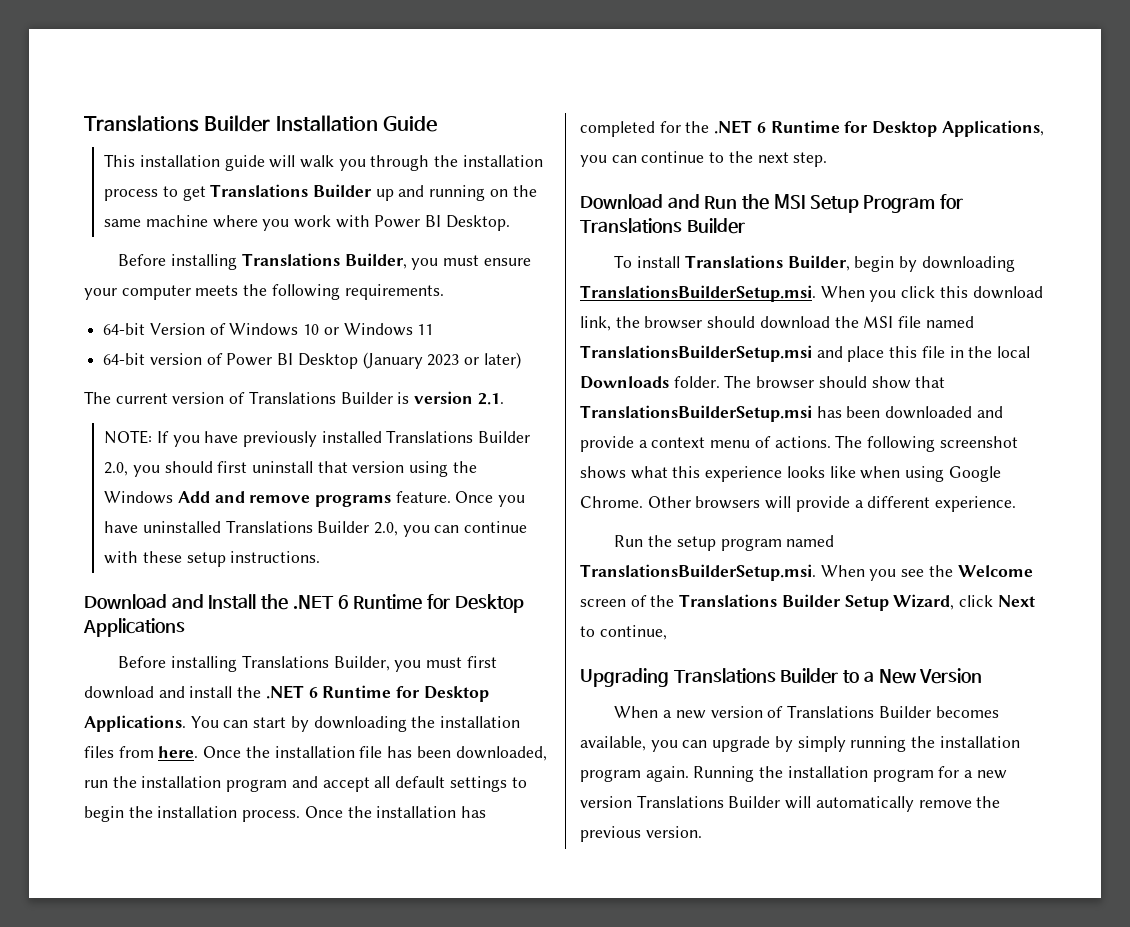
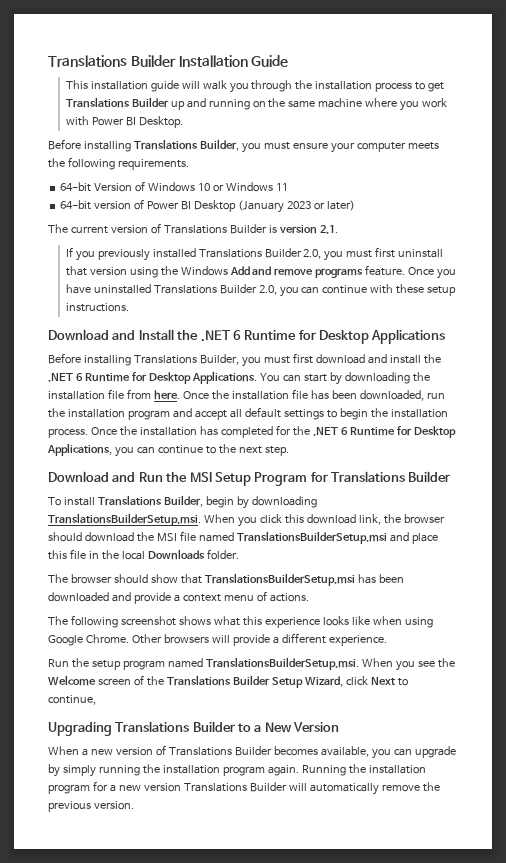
- NOTE: If you have previously installed Translations Builder 2.0, you should first uninstall that version using the Windows Add and remove programs feature.
+ If you previously installed Translations Builder 2.0, you must first uninstall that version using the Windows Add and remove programs feature.
- You can start by downloading the installation files from here.
+ You can start by downloading the installation file from here.
- To install Translations Builder, begin by downloading TranslationsBuilderSetup.msi. When you click this download link, the browser should download the MSI file named TranslationsBuilderSetup.msi and place this file in the local Downloads folder. The browser should show that TranslationsBuilderSetup.msi has been downloaded and provide a context menu of actions. The following screenshot shows what this experience looks like when using Google Chrome.
+ To install Translations Builder, begin by downloading TranslationsBuilderSetup.msi. When you click this download link, the browser should download the MSI file named TranslationsBuilderSetup.msi and place this file in the local Downloads folder.
+ The browser should show that TranslationsBuilderSetup.msi has been downloaded and provide a context menu of actions.
+ The following screenshot shows what this experience looks like when using Google Chrome.

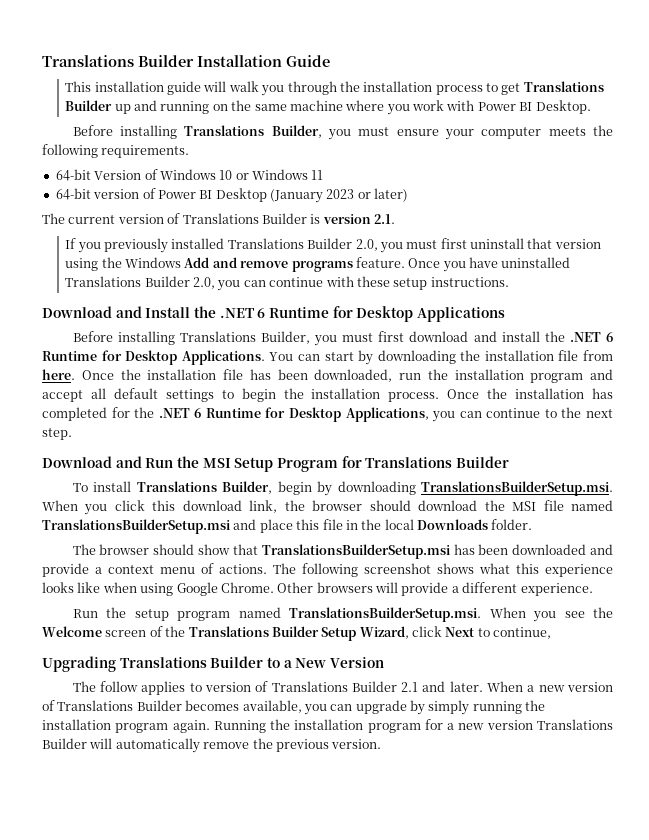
- The browser should show that TranslationsBuilderSetup.msi has been downloaded and provide a context menu of actions.
- The following screenshot shows what this experience looks like when using Google Chrome.
+ The browser should show that TranslationsBuilderSetup.msi has been downloaded and provide a context menu of actions. The following screenshot shows what this experience looks like when using Google Chrome.
+ The follow applies to version of Translations Builder 2.1 and later.

